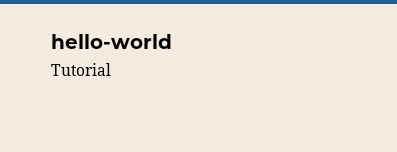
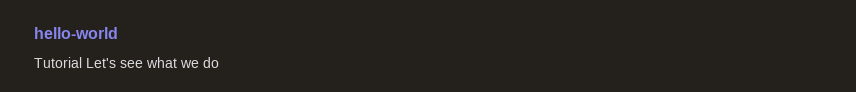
- Tutorial
+ Tutorial Let's see what we do

